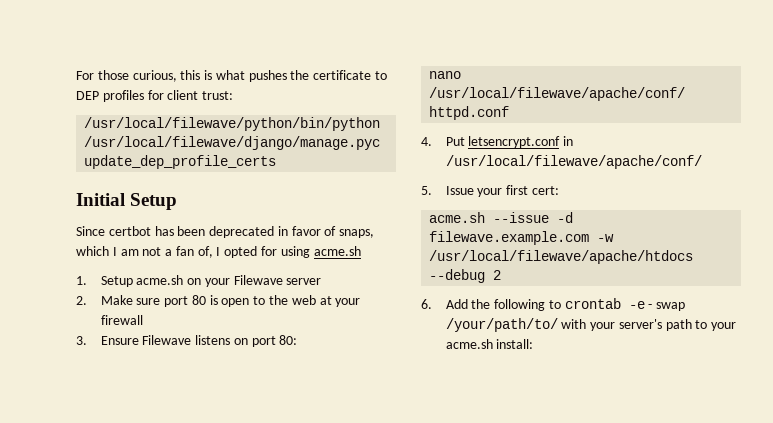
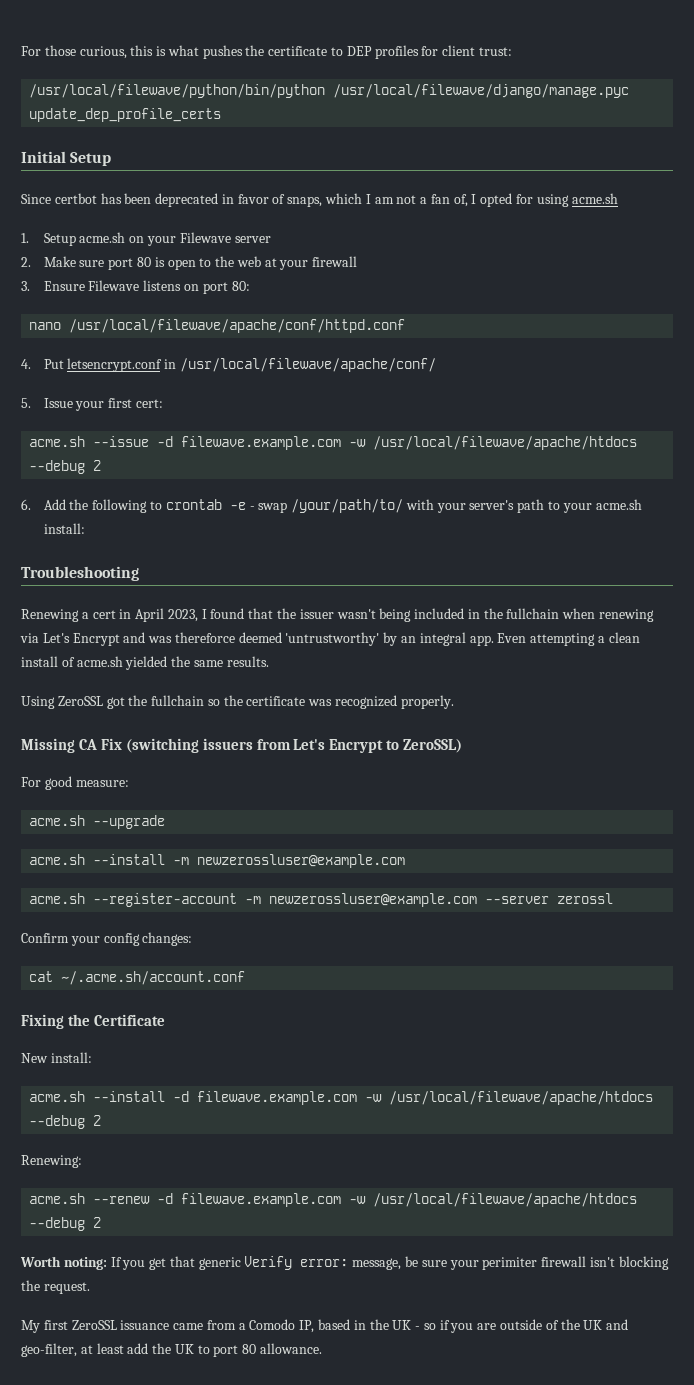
+ Troubleshooting
+ Renewing a cert in April 2023, I found that the issuer wasn't being included in the fullchain when renewing via Let's Encrypt and was thereforce deemed 'untrustworthy' by an integral app. Even attempting a clean install of acme.sh yielded the same results.
+ Using ZeroSSL got the fullchain so the certificate was recognized properly.
+ Missing CA Fix (switching issuers from Let's Encrypt to ZeroSSL)
+ For good measure:
+ acme.sh --upgrade
+ acme.sh --install -m newzerossluser@example.com
+ acme.sh --register-account -m newzerossluser@example.com --server zerossl
+ Confirm your config changes:
+ cat ~/.acme.sh/account.conf
+ Fixing the Certificate
+ New install:
+ acme.sh --install -d filewave.example.com -w /usr/local/filewave/apache/htdocs --debug 2
+ Renewing:
+ acme.sh --renew -d filewave.example.com -w /usr/local/filewave/apache/htdocs --debug 2
+ Worth noting: If you get that generic Verify error: message, be sure your perimiter firewall isn't blocking the request.
+ My first ZeroSSL issuance came from a Comodo IP, based in the UK - so if you are outside of the UK and geo-filter, at least add the UK to port 80 allowance.

